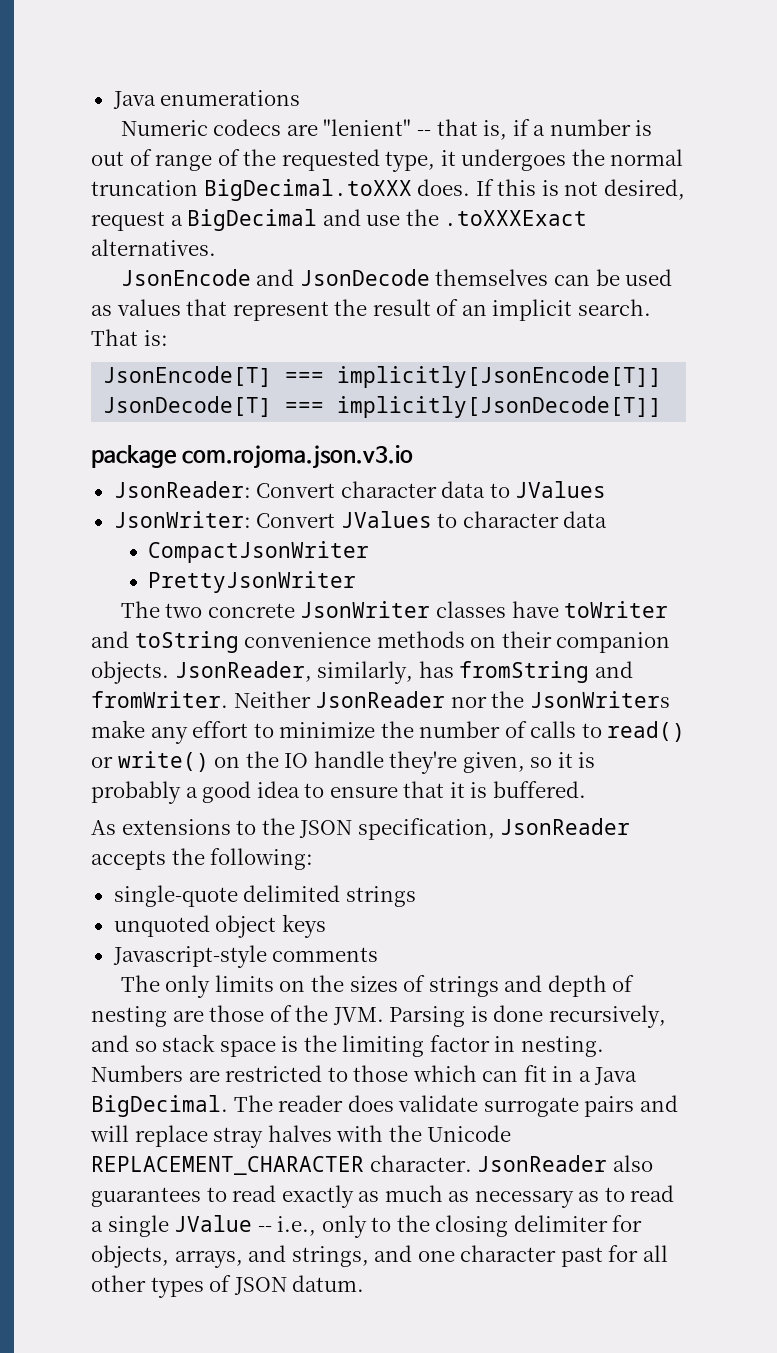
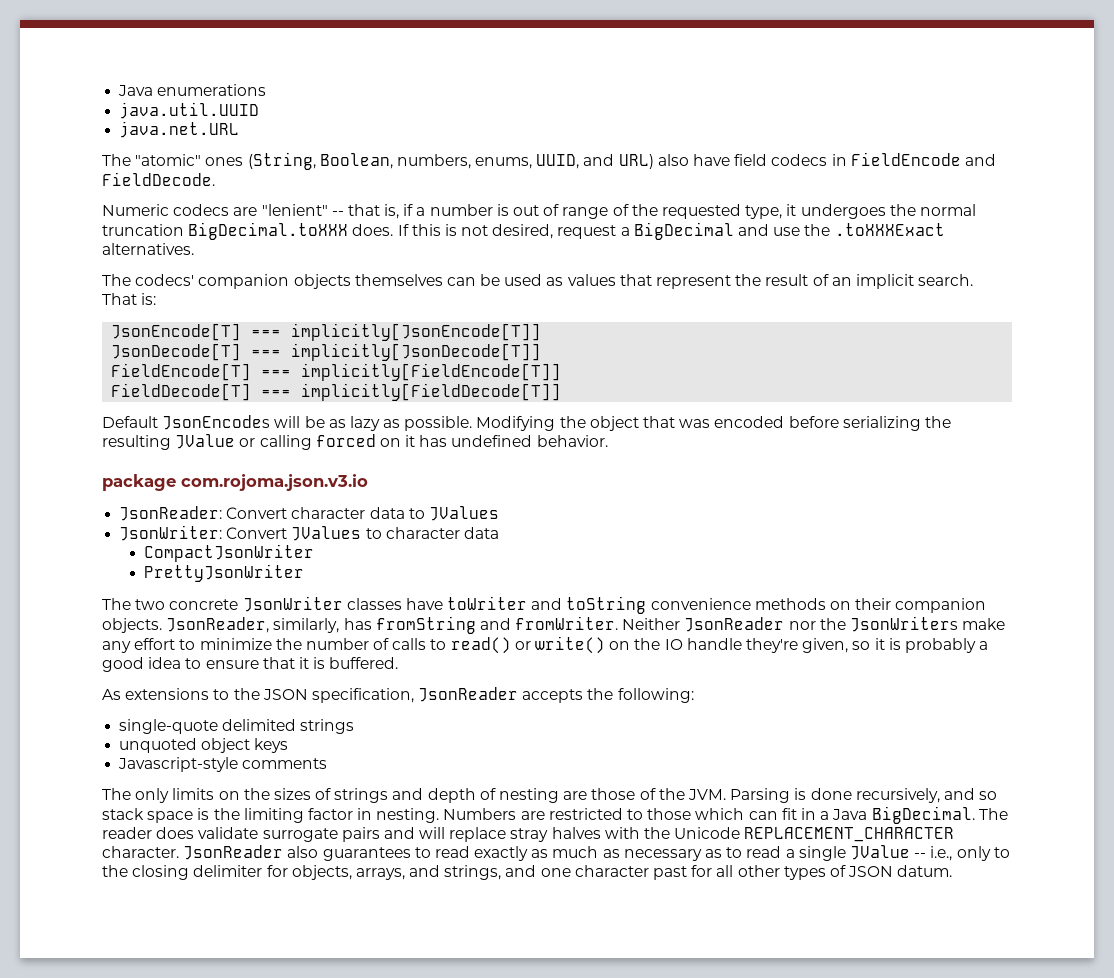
+ java.util.UUID
+ java.net.URL
+ The "atomic" ones (String, Boolean, numbers, enums, UUID, and URL) also have field codecs in FieldEncode and FieldDecode.
- JsonEncode and JsonDecode themselves can be used as values that represent the result of an implicit search.
+ The codecs' companion objects themselves can be used as values that represent the result of an implicit search.
+ FieldEncode[T] === implicitly[FieldEncode[T]]
+ FieldDecode[T] === implicitly[FieldDecode[T]]
+ Default JsonEncodes will be as lazy as possible. Modifying the object that was encoded before serializing the resulting JValue or calling forced on it has undefined behavior.

